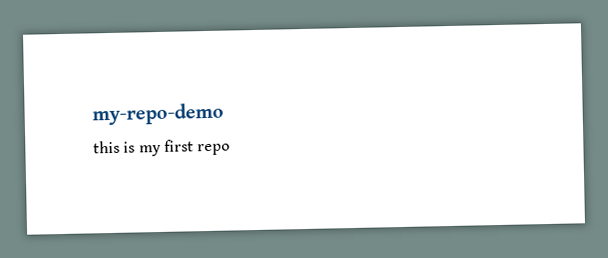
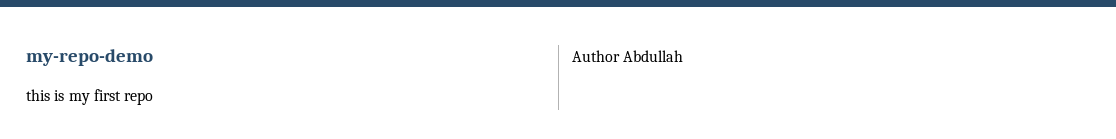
+ Author Abdullah

